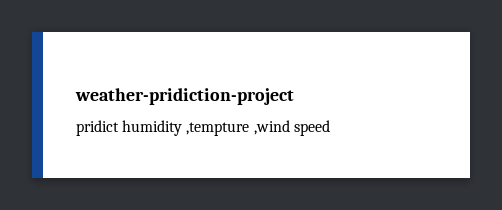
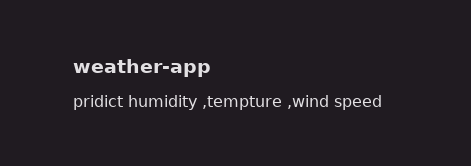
- weather-pridiction-project
+ weather-app

